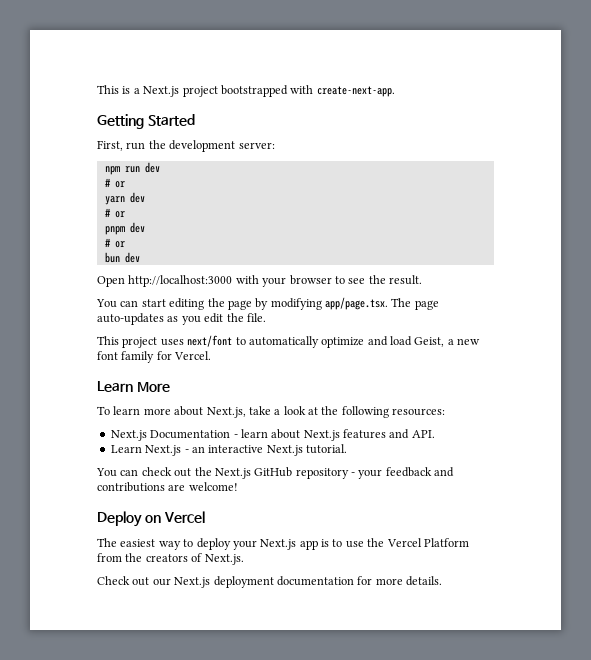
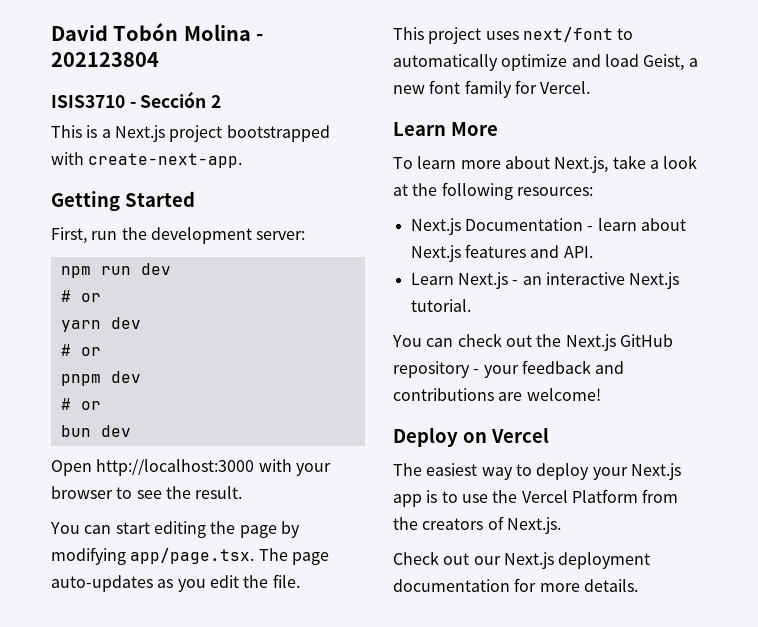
+ David Tobón Molina - 202123804
+ ISIS3710 - Sección 2

